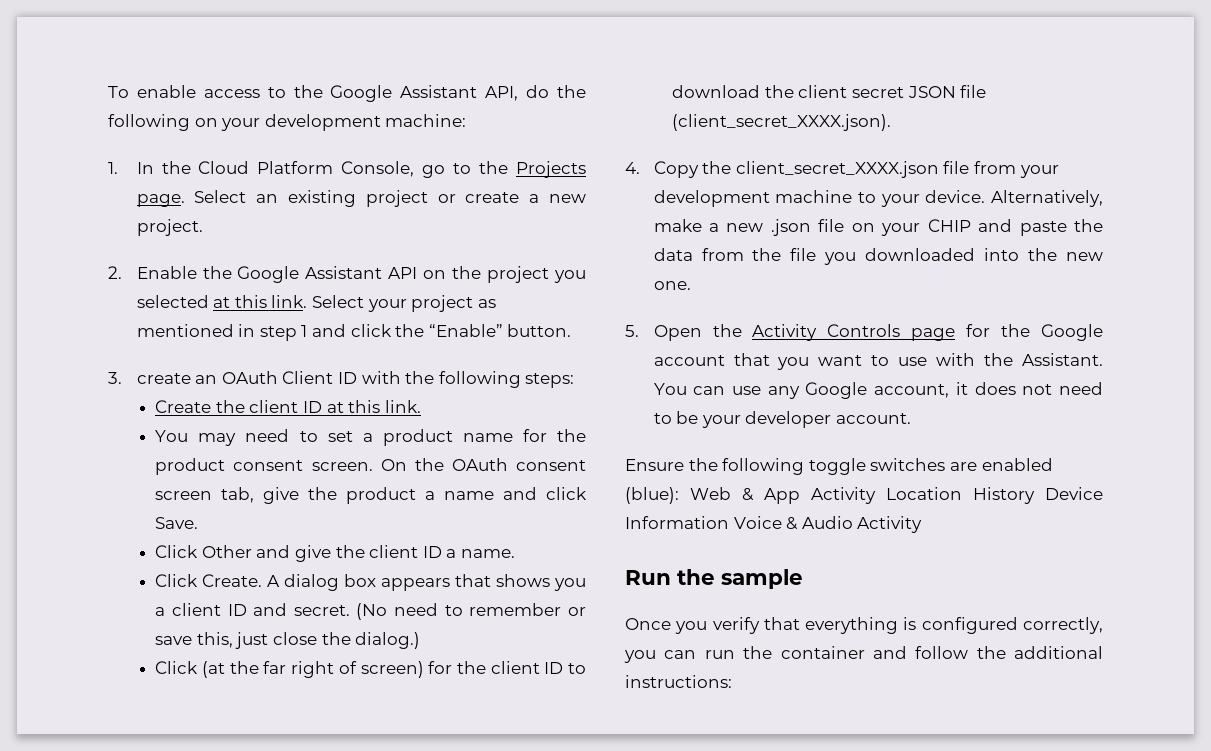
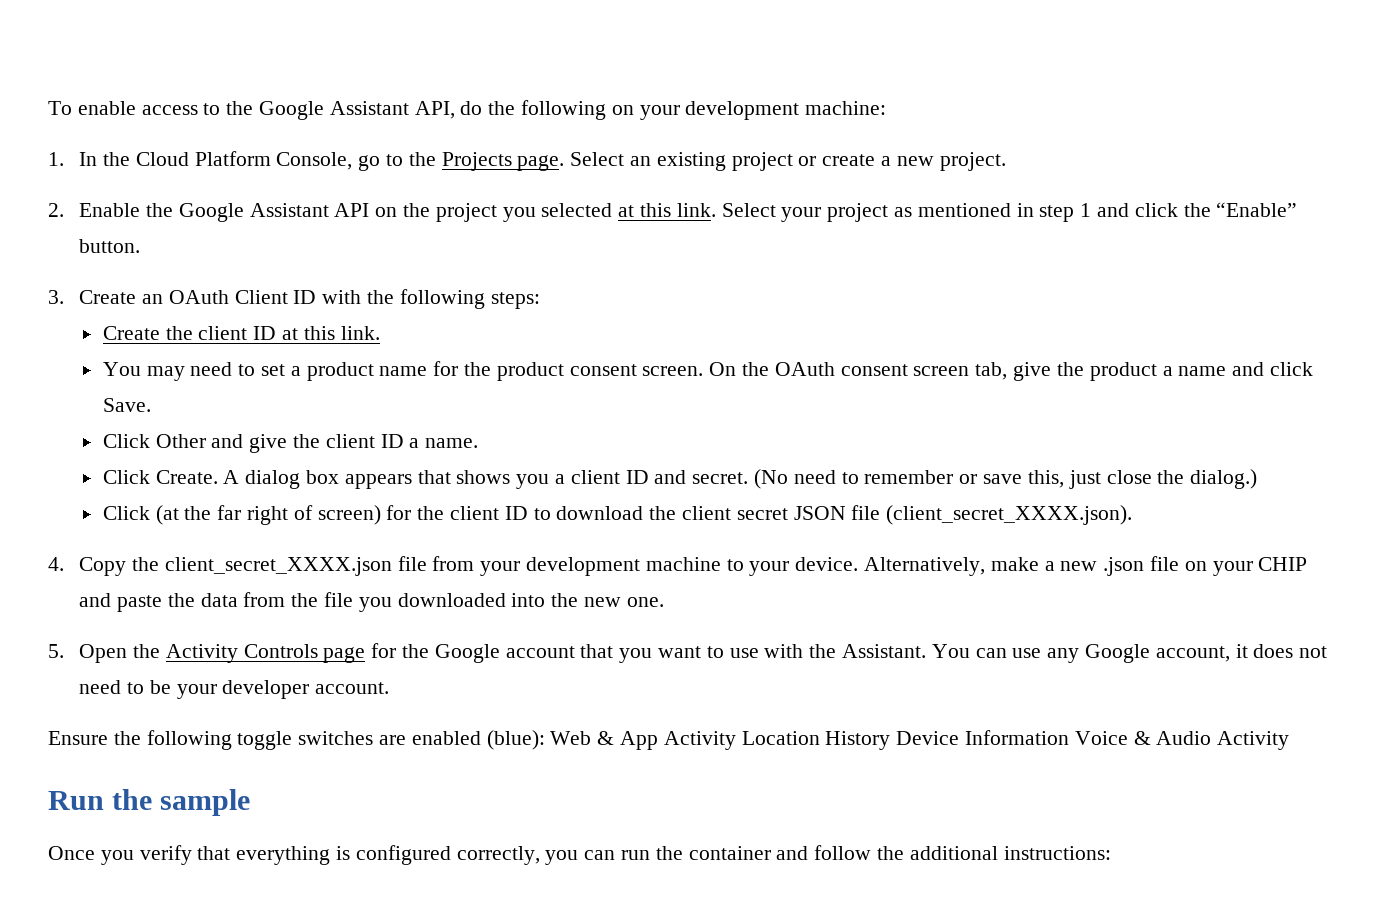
- 3. create an OAuth Client ID with the following steps:
+ 3. Create an OAuth Client ID with the following steps:

